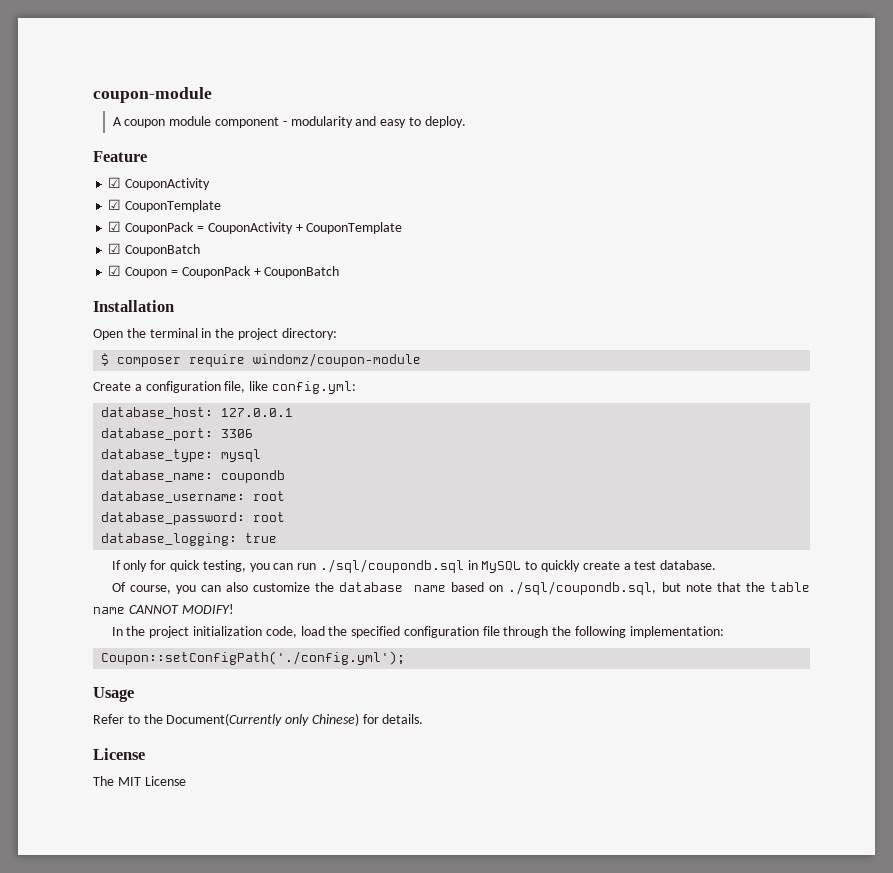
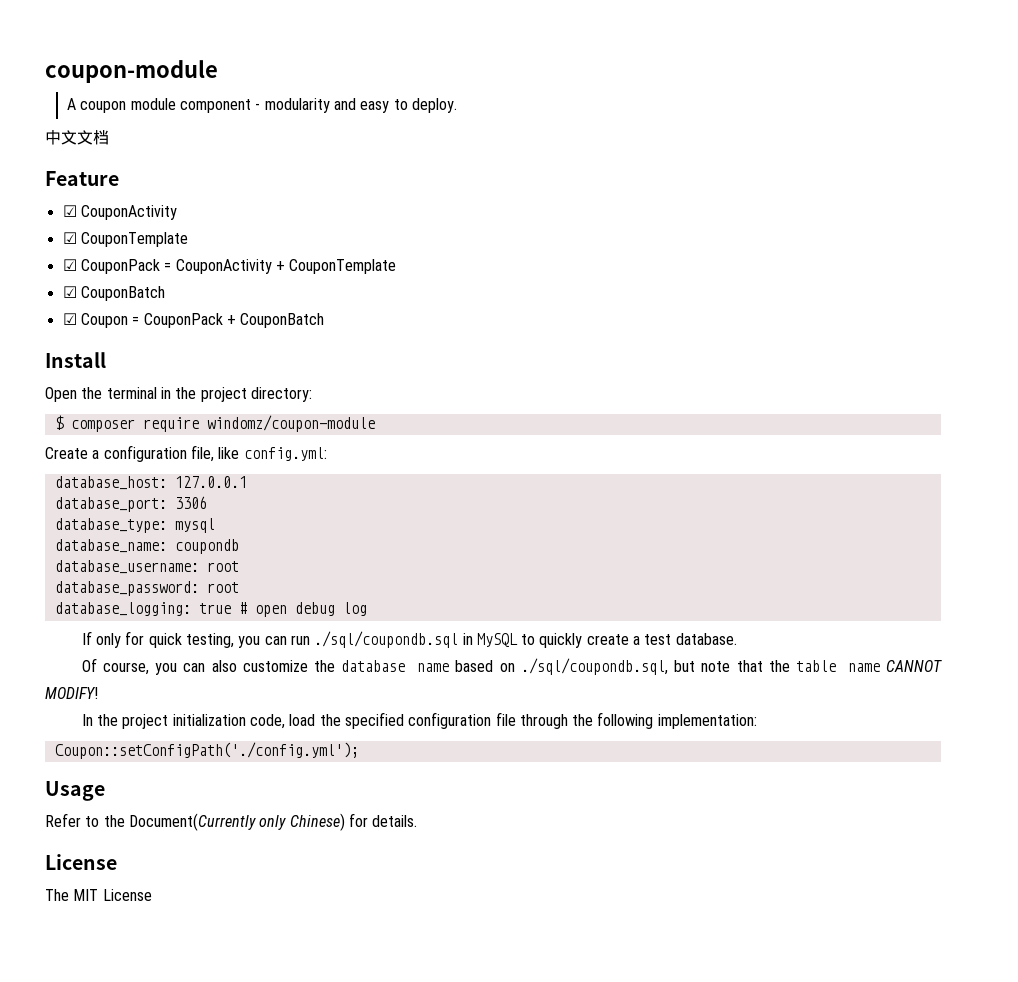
+ 中文文档
- Installation
+ Install
- database_logging: true
+ database_logging: true # open debug log

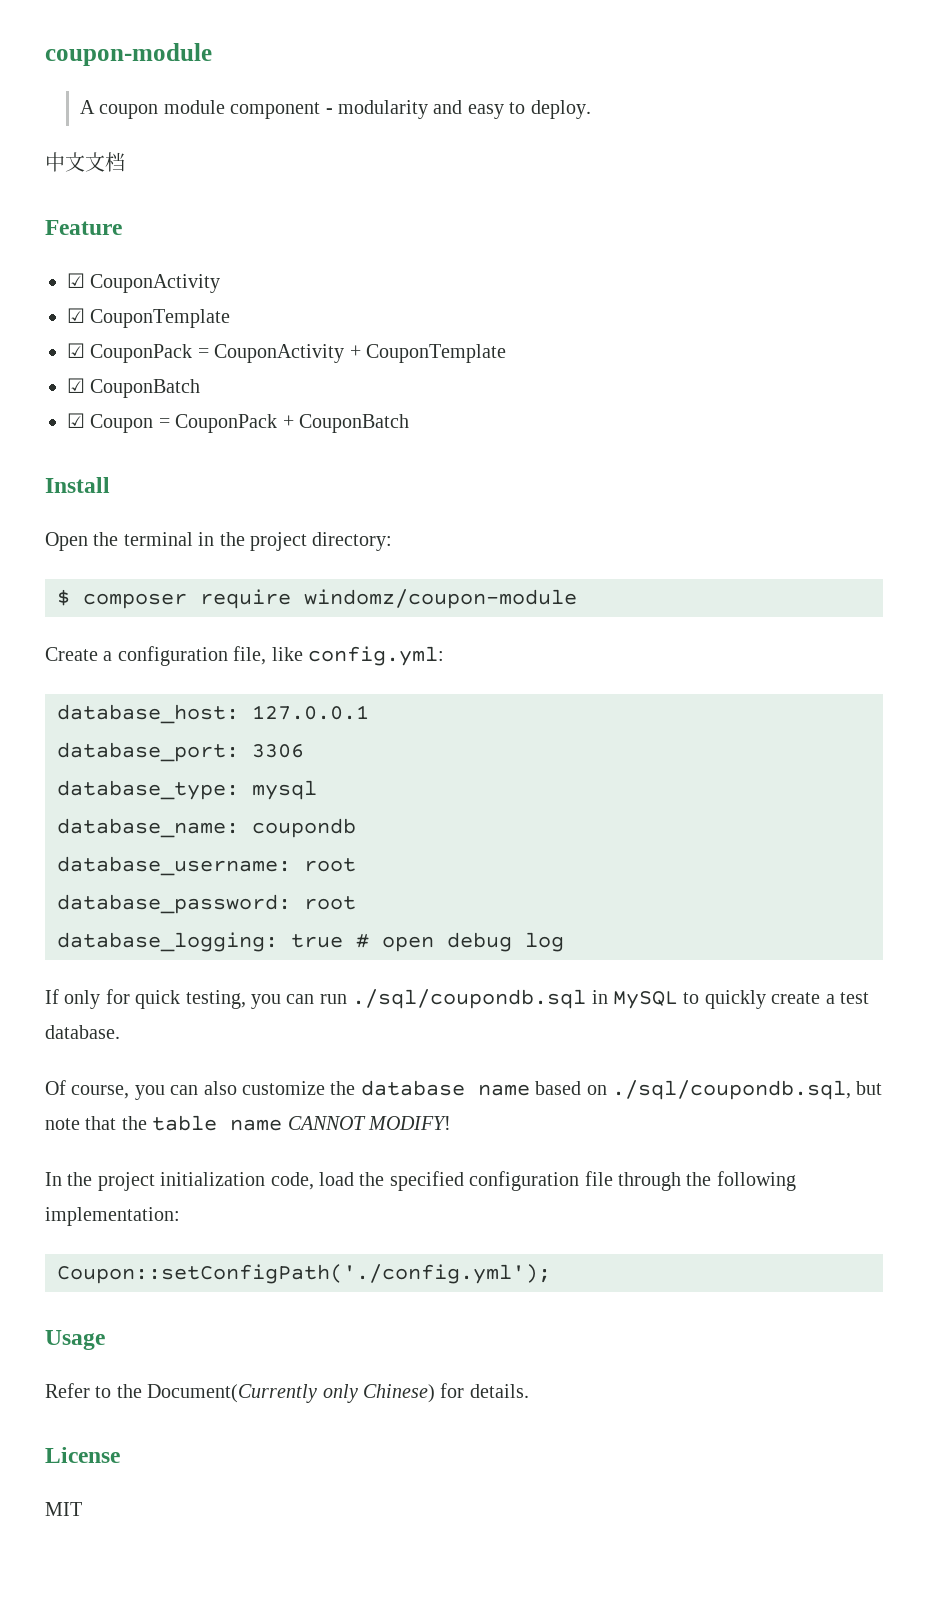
- The MIT License
+ MIT

